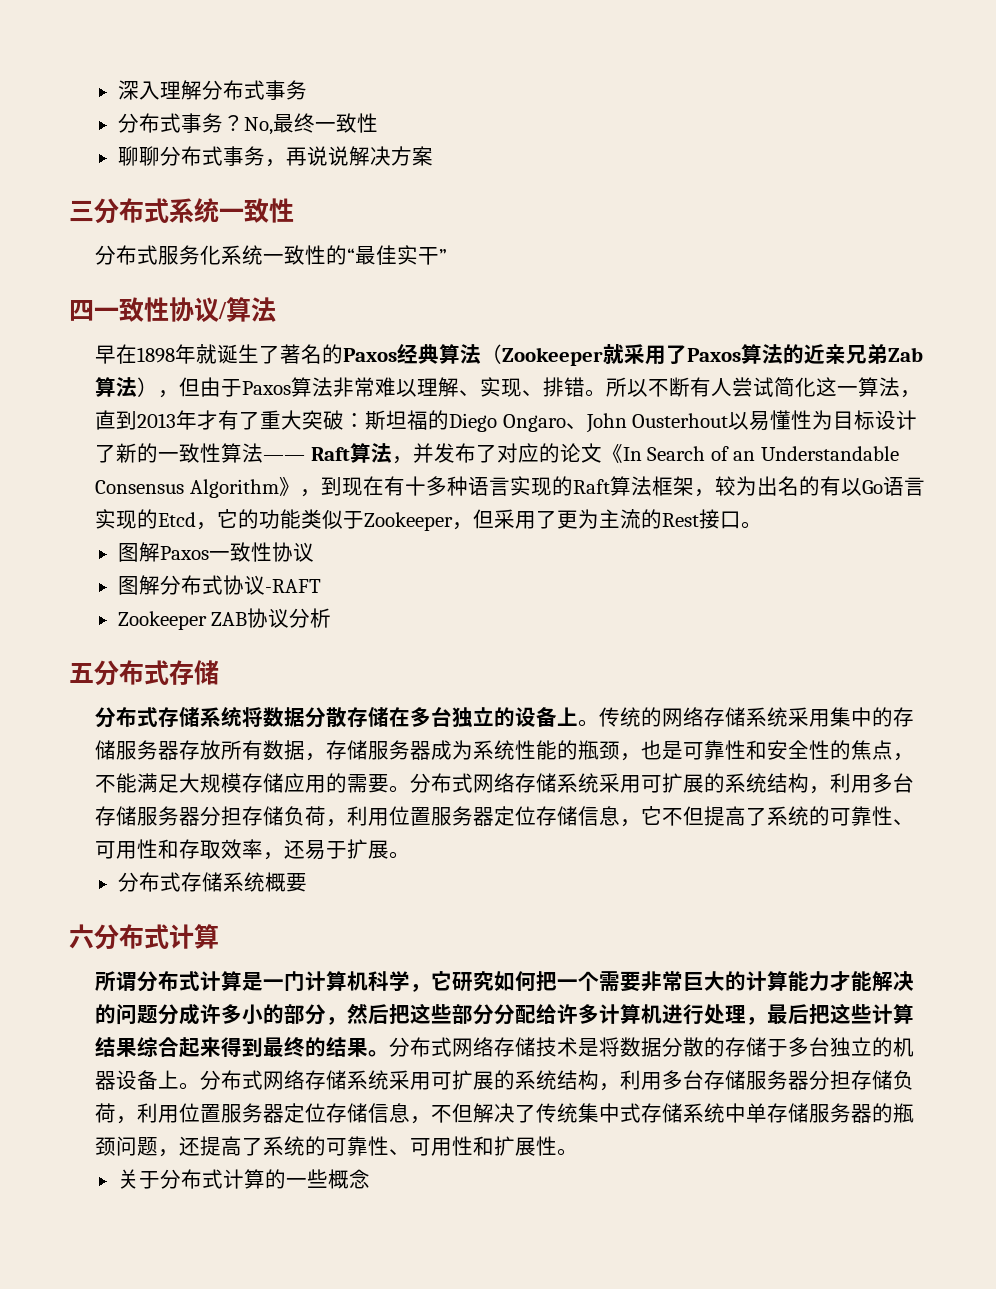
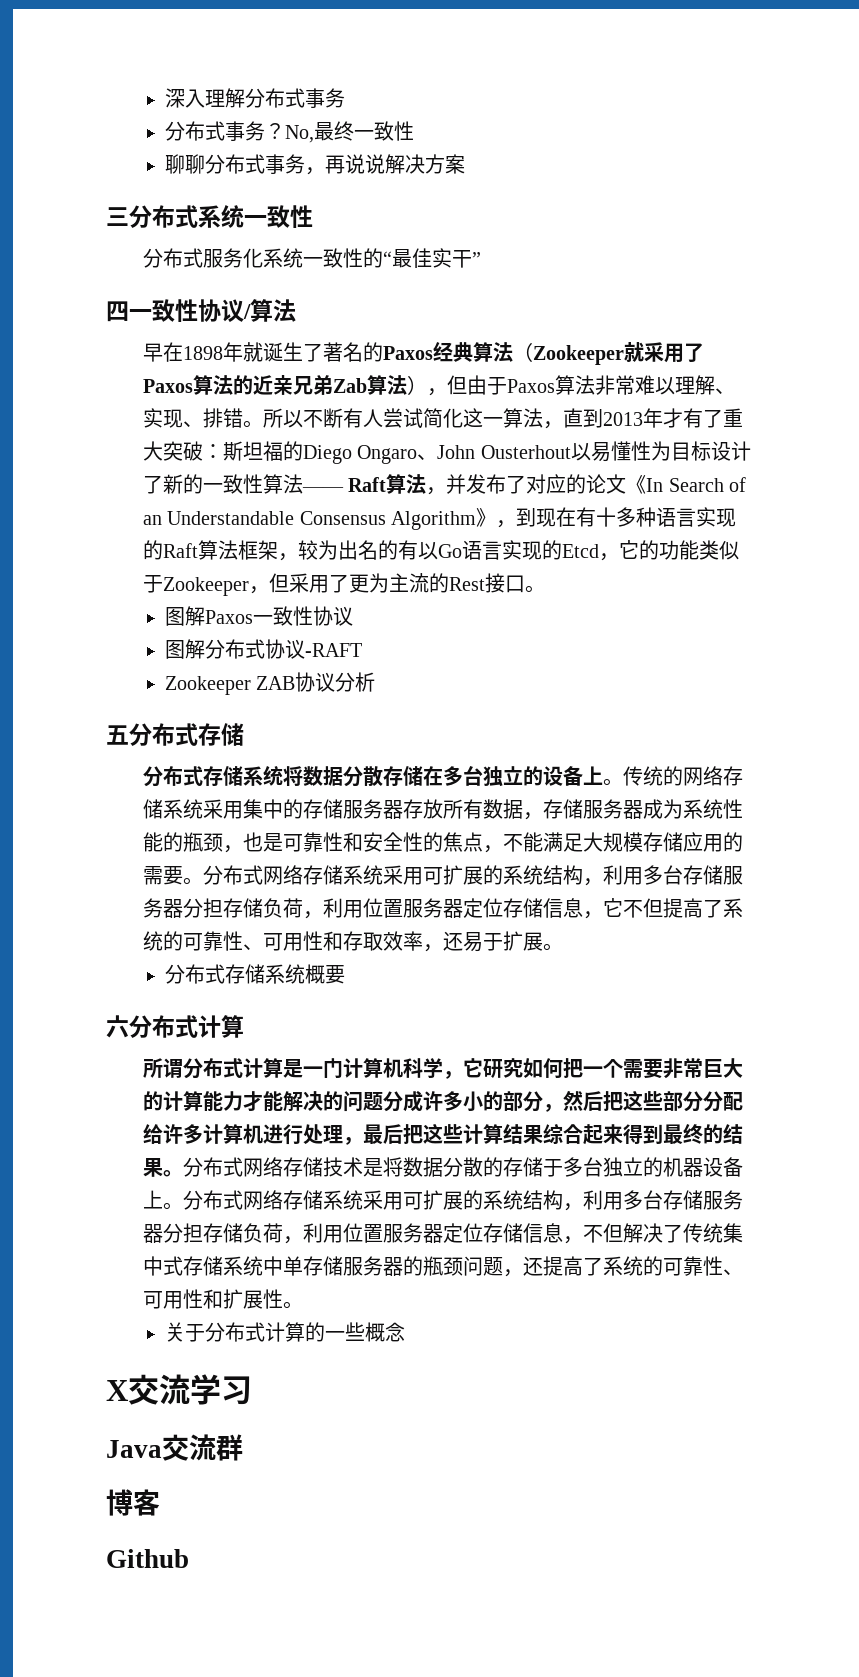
+ X交流学习
+ Java交流群
+ 博客
+ Github

